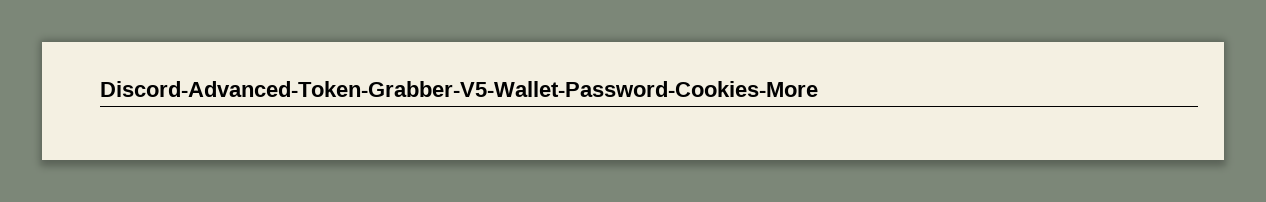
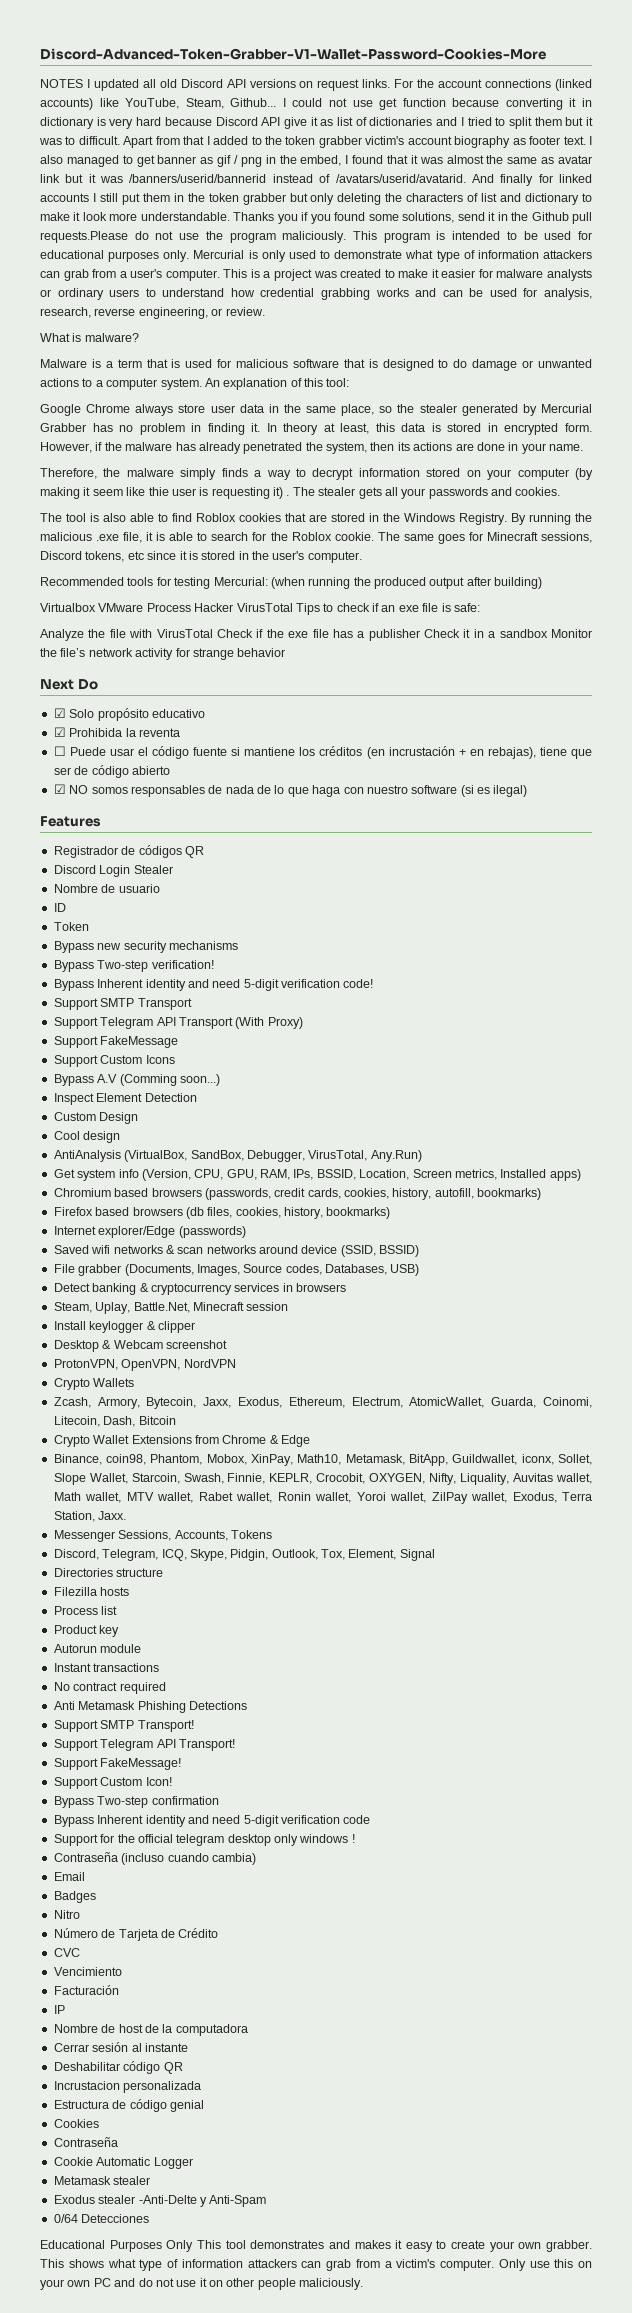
- Discord-Advanced-Token-Grabber-V5-Wallet-Password-Cookies-More
+ Discord-Advanced-Token-Grabber-V1-Wallet-Password-Cookies-More
+ NOTES I updated all old Discord API versions on request links. For the account connections (linked accounts) like YouTube, Steam, Github... I could not use get function because converting it in dictionary is very hard because Discord API give it as list of dictionaries and I tried to split them but it was to difficult. Apart from that I added to the token grabber victim's account biography as footer text. I also managed to get banner as gif / png in the embed, I found that it was almost the same as avatar link but it was /banners/userid/bannerid instead of /avatars/userid/avatarid. And finally for linked accounts I still put them in the token grabber but only deleting the characters of list and dictionary to make it look more understandable. Thanks you if you found some solutions, send it in the Github pull requests.Please do not use the program maliciously. This program is intended to be used for educational purposes only. Mercurial is only used to demonstrate what type of information attackers can grab from a user's computer. This is a project was created to make it easier for malware analysts or ordinary users to understand how credential grabbing works and can be used for analysis, research, reverse engineering, or review.
+ What is malware?
+ Malware is a term that is used for malicious software that is designed to do damage or unwanted actions to a computer system. An explanation of this tool:
+ Google Chrome always store user data in the same place, so the stealer generated by Mercurial Grabber has no problem in finding it. In theory at least, this data is stored in encrypted form. However, if the malware has already penetrated the system, then its actions are done in your name.
+ Therefore, the malware simply finds a way to decrypt information stored on your computer (by making it seem like thie user is requesting it) . The stealer gets all your passwords and cookies.
+ The tool is also able to find Roblox cookies that are stored in the Windows Registry. By running the malicious .exe file, it is able to search for the Roblox cookie. The same goes for Minecraft sessions, Discord tokens, etc since it is stored in the user's computer.
+ Recommended tools for testing Mercurial: (when running the produced output after building)
+ Virtualbox VMware Process Hacker VirusTotal Tips to check if an exe file is safe:
+ Analyze the file with VirusTotal Check if the exe file has a publisher Check it in a sandbox Monitor the file’s network activity for strange behavior
+ Next Do
+ ☑ Solo propósito educativo
+ ☑ Prohibida la reventa
+ ☐ Puede usar el código fuente si mantiene los créditos (en incrustación + en rebajas), tiene que ser de código abierto
+ ☑ NO somos responsables de nada de lo que haga con nuestro software (si es ilegal)
+ Features
+ Registrador de códigos QR
+ Discord Login Stealer
+ Nombre de usuario
+ ID
+ Token
+ Bypass new security mechanisms
+ Bypass Two-step verification!
+ Bypass Inherent identity and need 5-digit verification code!
+ Support SMTP Transport
+ Support Telegram API Transport (With Proxy)
+ Support FakeMessage
+ Support Custom Icons
+ Bypass A.V (Comming soon...)
+ Inspect Element Detection
+ Custom Design
+ Cool design
+ AntiAnalysis (VirtualBox, SandBox, Debugger, VirusTotal, Any.Run)
+ Get system info (Version, CPU, GPU, RAM, IPs, BSSID, Location, Screen metrics, Installed apps)
+ Chromium based browsers (passwords, credit cards, cookies, history, autofill, bookmarks)
+ Firefox based browsers (db files, cookies, history, bookmarks)
+ Internet explorer/Edge (passwords)
+ Saved wifi networks & scan networks around device (SSID, BSSID)
+ File grabber (Documents, Images, Source codes, Databases, USB)
+ Detect banking & cryptocurrency services in browsers
+ Steam, Uplay, Battle.Net, Minecraft session
+ Install keylogger & clipper
+ Desktop & Webcam screenshot
+ ProtonVPN, OpenVPN, NordVPN
+ Crypto Wallets
+ Zcash, Armory, Bytecoin, Jaxx, Exodus, Ethereum, Electrum, AtomicWallet, Guarda, Coinomi, Litecoin, Dash, Bitcoin
+ Crypto Wallet Extensions from Chrome & Edge
+ Binance, coin98, Phantom, Mobox, XinPay, Math10, Metamask, BitApp, Guildwallet, iconx, Sollet, Slope Wallet, Starcoin, Swash, Finnie, KEPLR, Crocobit, OXYGEN, Nifty, Liquality, Auvitas wallet, Math wallet, MTV wallet, Rabet wallet, Ronin wallet, Yoroi wallet, ZilPay wallet, Exodus, Terra Station, Jaxx.
+ Messenger Sessions, Accounts, Tokens
+ Discord, Telegram, ICQ, Skype, Pidgin, Outlook, Tox, Element, Signal
+ Directories structure
+ Filezilla hosts
+ Process list
+ Product key
+ Autorun module
+ Instant transactions
+ No contract required
+ Anti Metamask Phishing Detections
+ Support SMTP Transport!
+ Support Telegram API Transport!
+ Support FakeMessage!
+ Support Custom Icon!
+ Bypass Two-step confirmation
+ Bypass Inherent identity and need 5-digit verification code
+ Support for the official telegram desktop only windows !
+ Contraseña (incluso cuando cambia)
+ Email
+ Badges
+ Nitro
+ Número de Tarjeta de Crédito
+ CVC
+ Vencimiento
+ Facturación
+ IP
+ Nombre de host de la computadora
+ Cerrar sesión al instante
+ Deshabilitar código QR
+ Incrustacion personalizada
+ Estructura de código genial
+ Cookies
+ Contraseña
+ Cookie Automatic Logger
+ Metamask stealer
+ Exodus stealer -Anti-Delte y Anti-Spam
+ 0/64 Detecciones
+ Educational Purposes Only This tool demonstrates and makes it easy to create your own grabber. This shows what type of information attackers can grab from a victim's computer. Only use this on your own PC and do not use it on other people maliciously.

